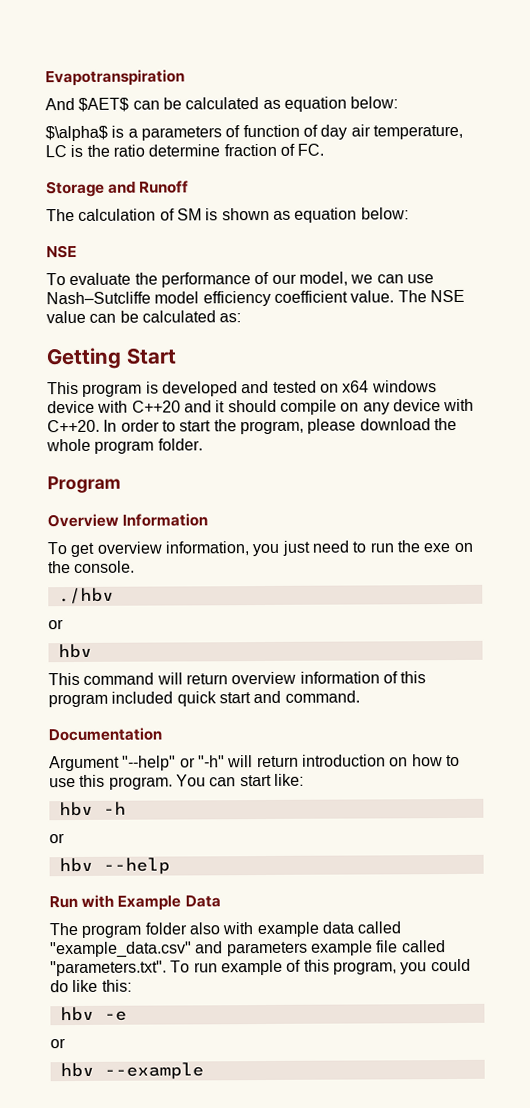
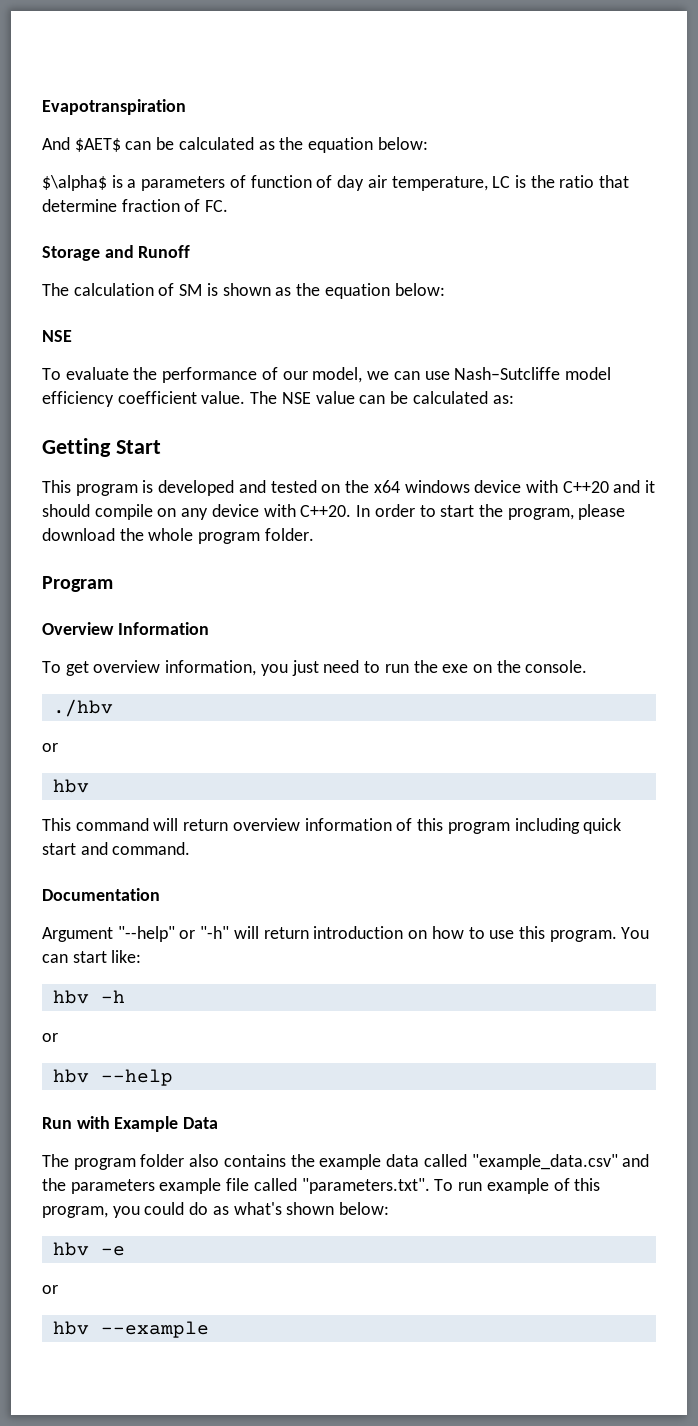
- And $AET$ can be calculated as equation below:
+ And $AET$ can be calculated as the equation below:
- $\alpha$ is a parameters of function of day air temperature, LC is the ratio determine fraction of FC.
+ $\alpha$ is a parameters of function of day air temperature, LC is the ratio that determine fraction of FC.
- The calculation of SM is shown as equation below:
+ The calculation of SM is shown as the equation below:
- This program is developed and tested on x64 windows device with C++20 and it should compile on any device with C++20.
+ This program is developed and tested on the x64 windows device with C++20 and it should compile on any device with C++20.
- This command will return overview information of this program included quick start and command.
+ This command will return overview information of this program including quick start and command.
- The program folder also with example data called "example_data.csv" and parameters example file called "parameters.txt". To run example of this program, you could do like this:
+ The program folder also contains the example data called "example_data.csv" and the parameters example file called "parameters.txt". To run example of this program, you could do as what's shown below:

